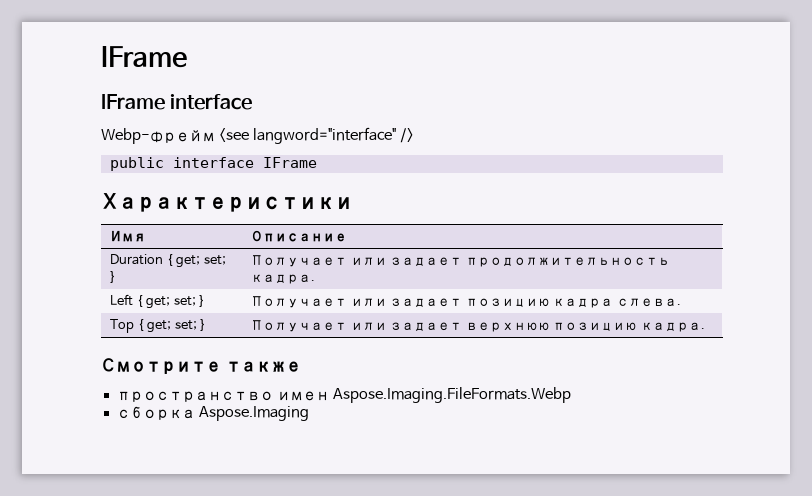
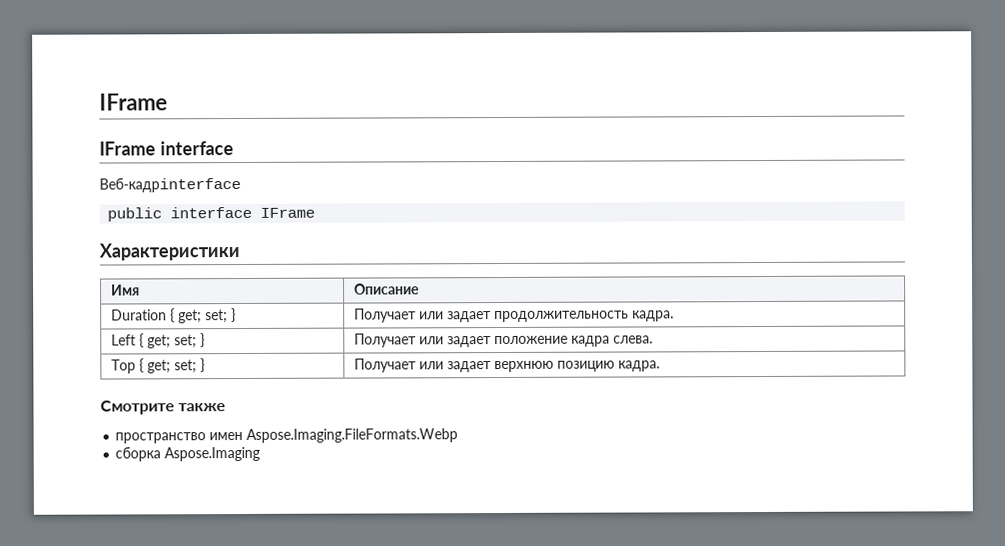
- Webp-фрейм <see langword="interface" />
+ Веб-кадрinterface
- Left { get; set; } | Получает или задает позицию кадра слева.
+ Left { get; set; } | Получает или задает положение кадра слева.

